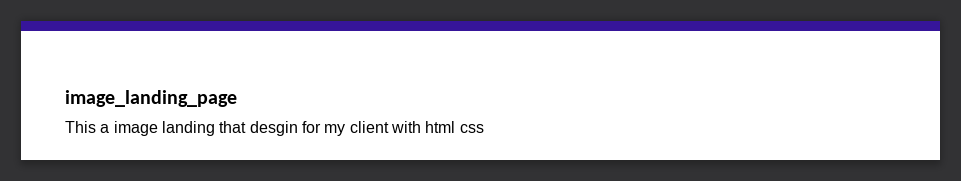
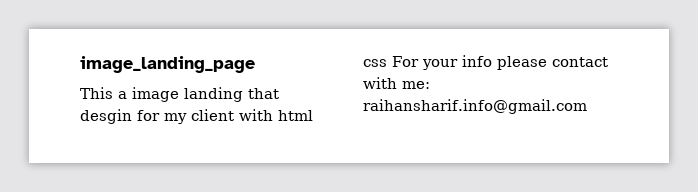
- This a image landing that desgin for my client with html css
+ This a image landing that desgin for my client with html css For your info please contact with me: raihansharif.info@gmail.com

